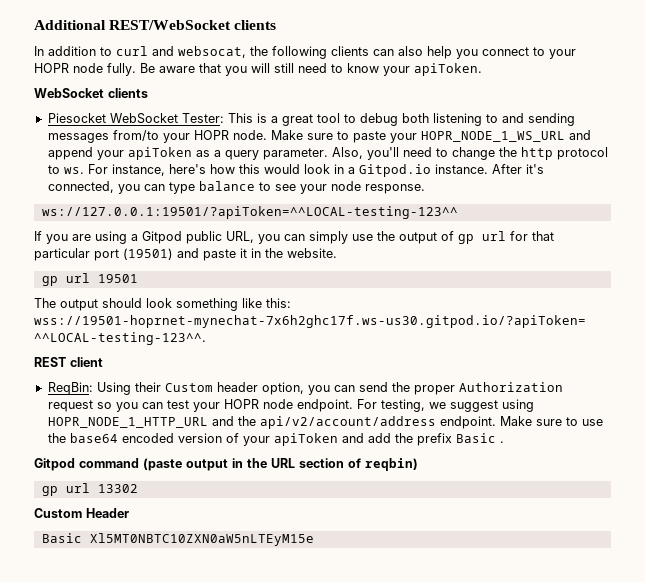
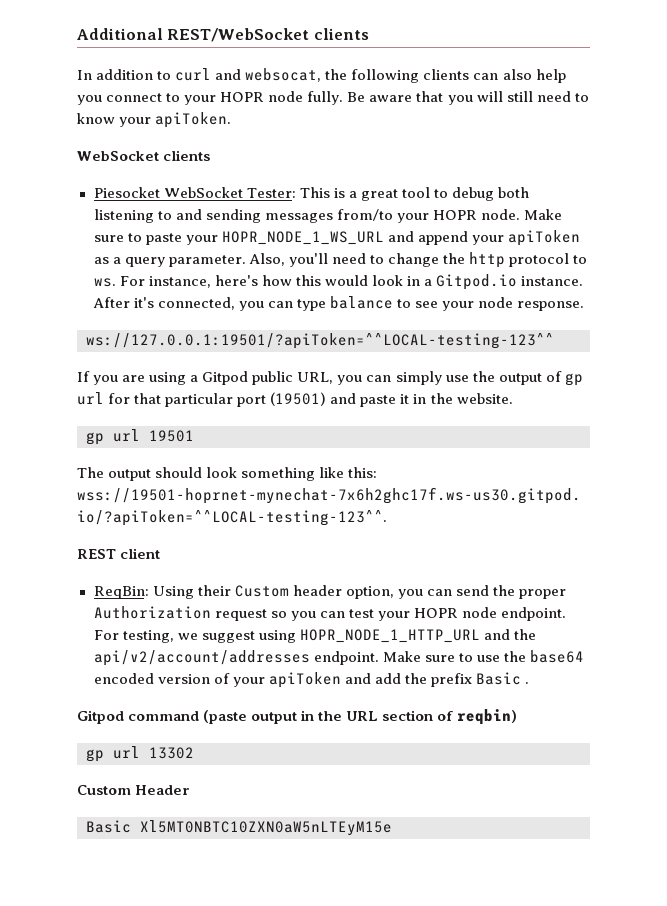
- For testing, we suggest using HOPR_NODE_1_HTTP_URL and the api/v2/account/address endpoint.
+ For testing, we suggest using HOPR_NODE_1_HTTP_URL and the api/v2/account/addresses endpoint.

